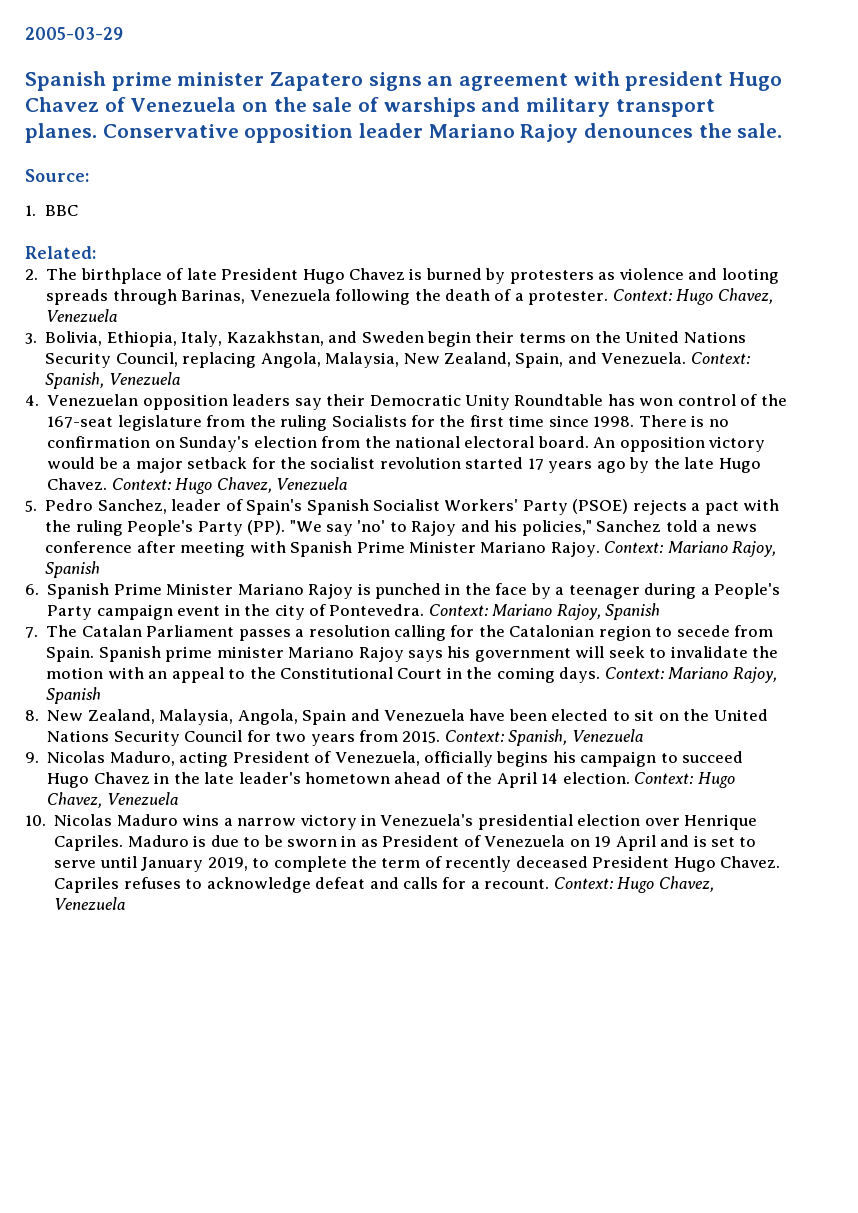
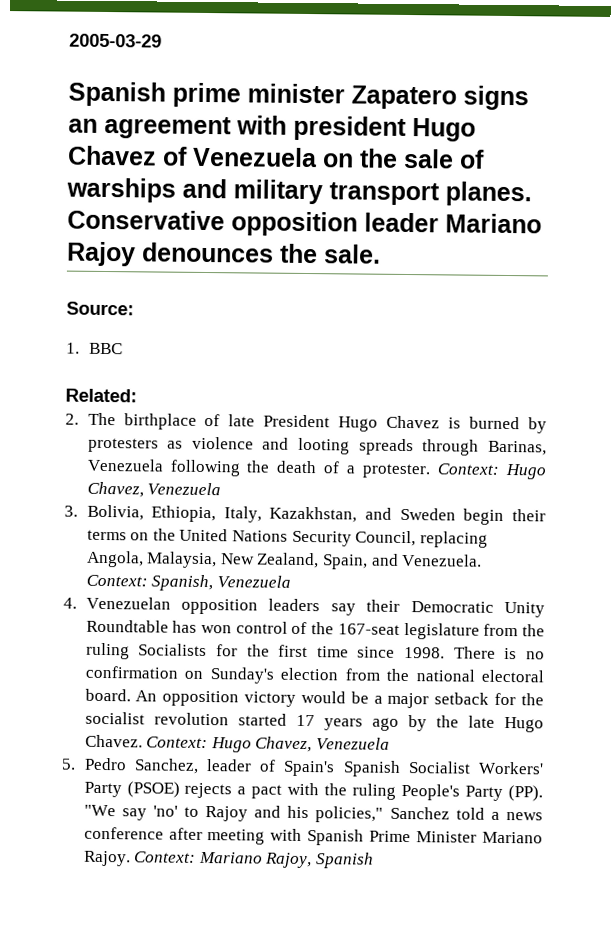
- 6. Spanish Prime Minister Mariano Rajoy is punched in the face by a teenager during a People's Party campaign event in the city of Pontevedra. Context: Mariano Rajoy, Spanish
- 7. The Catalan Parliament passes a resolution calling for the Catalonian region to secede from Spain. Spanish prime minister Mariano Rajoy says his government will seek to invalidate the motion with an appeal to the Constitutional Court in the coming days. Context: Mariano Rajoy, Spanish
- 8. New Zealand, Malaysia, Angola, Spain and Venezuela have been elected to sit on the United Nations Security Council for two years from 2015. Context: Spanish, Venezuela
- 9. Nicolas Maduro, acting President of Venezuela, officially begins his campaign to succeed Hugo Chavez in the late leader's hometown ahead of the April 14 election. Context: Hugo Chavez, Venezuela
- 10. Nicolas Maduro wins a narrow victory in Venezuela's presidential election over Henrique Capriles. Maduro is due to be sworn in as President of Venezuela on 19 April and is set to serve until January 2019, to complete the term of recently deceased President Hugo Chavez. Capriles refuses to acknowledge defeat and calls for a recount. Context: Hugo Chavez, Venezuela

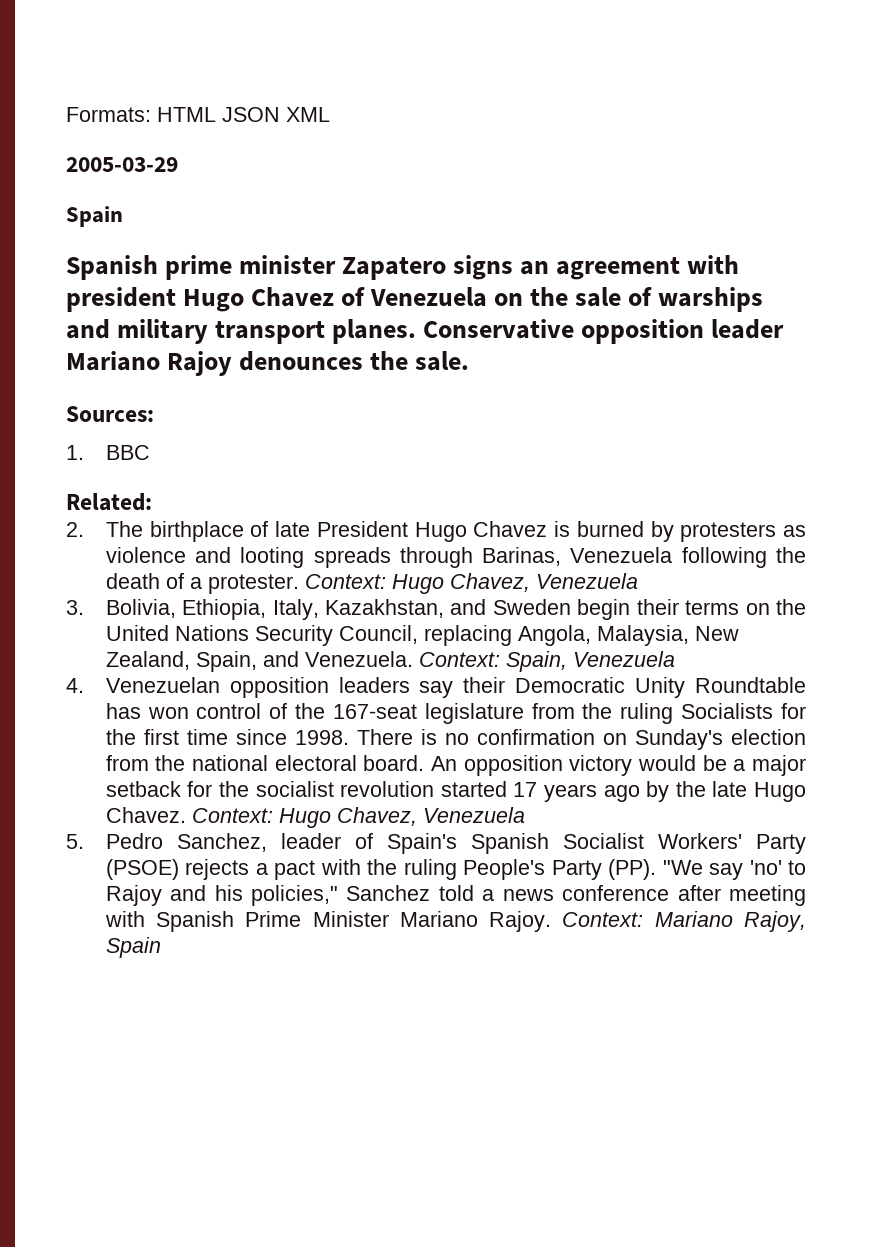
+ Formats: HTML JSON XML
  2005-03-29
+ Spain
- Source:
+ Sources:
- Context: Spanish, Venezuela
+ Context: Spain, Venezuela
- Context: Mariano Rajoy, Spanish
+ Context: Mariano Rajoy, Spain

